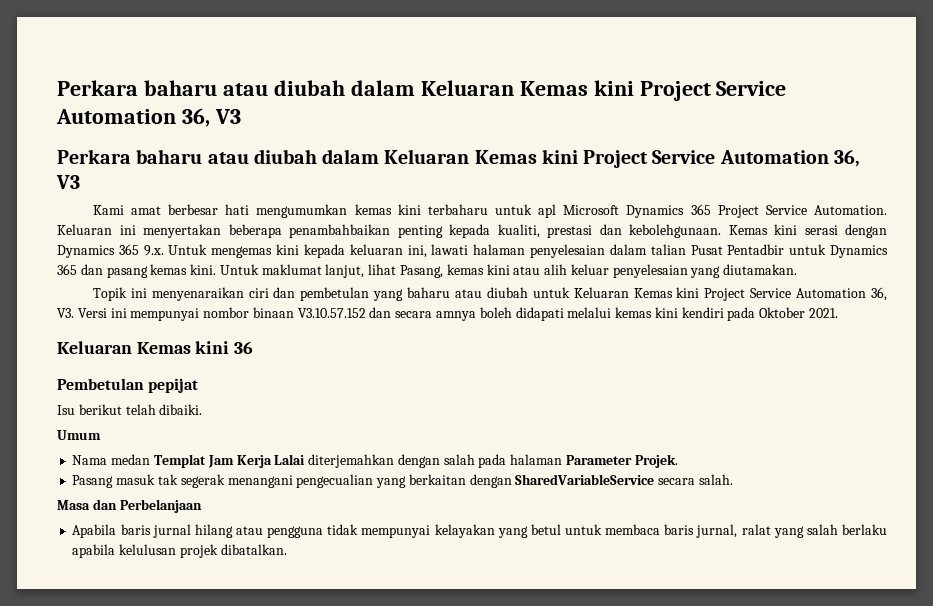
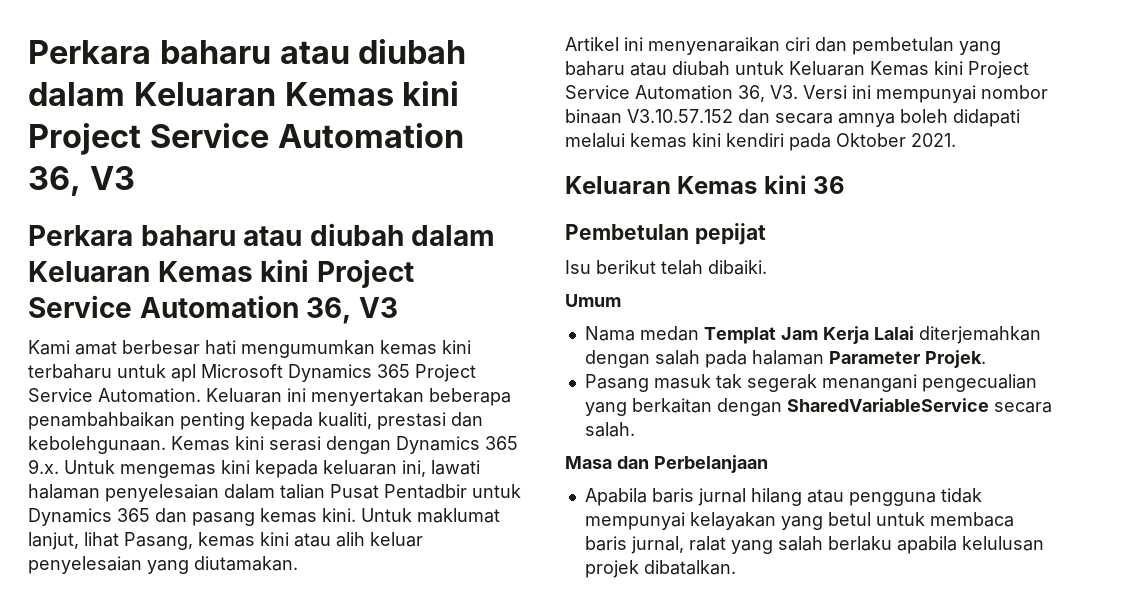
- Topik ini menyenaraikan ciri dan pembetulan yang baharu atau diubah untuk Keluaran Kemas kini Project Service Automation 36, V3. Versi ini mempunyai nombor binaan V3.10.57.152 dan secara amnya boleh didapati melalui kemas kini kendiri pada Oktober 2021.
+ Artikel ini menyenaraikan ciri dan pembetulan yang baharu atau diubah untuk Keluaran Kemas kini Project Service Automation 36, V3. Versi ini mempunyai nombor binaan V3.10.57.152 dan secara amnya boleh didapati melalui kemas kini kendiri pada Oktober 2021.

